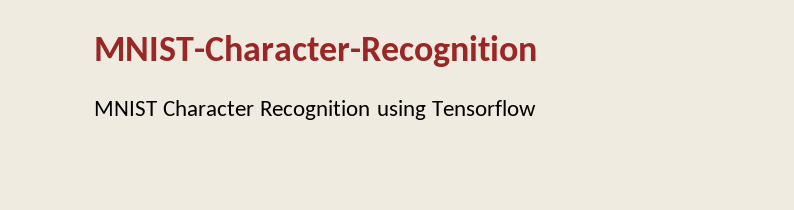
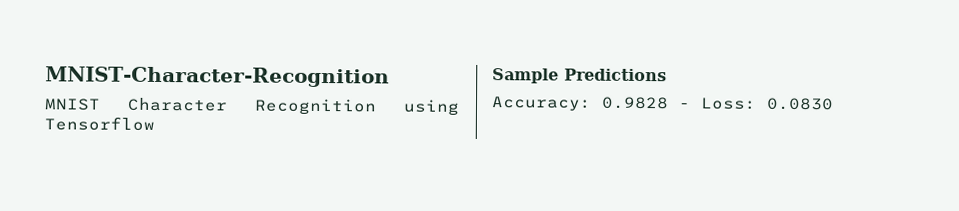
+ Sample Predictions
+ Accuracy: 0.9828 - Loss: 0.0830

